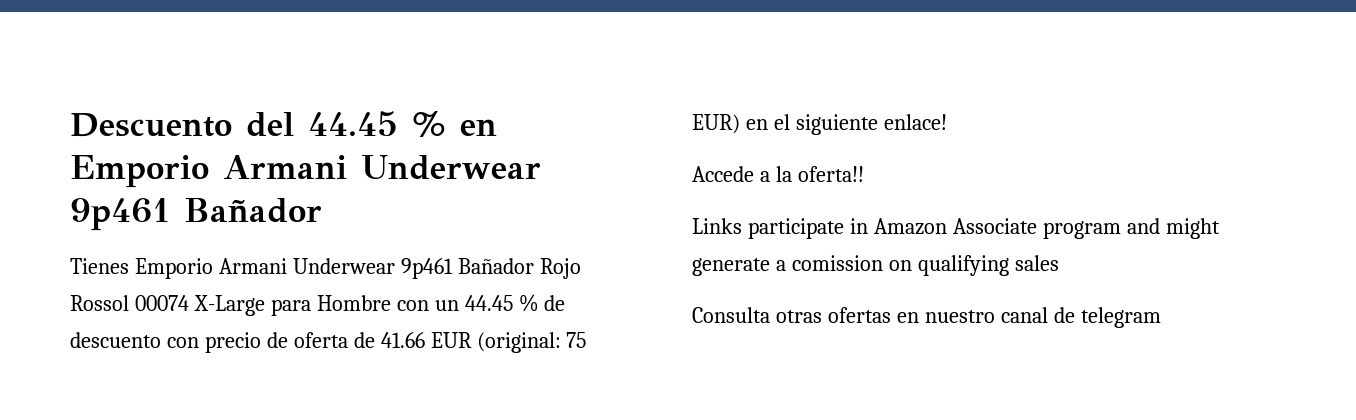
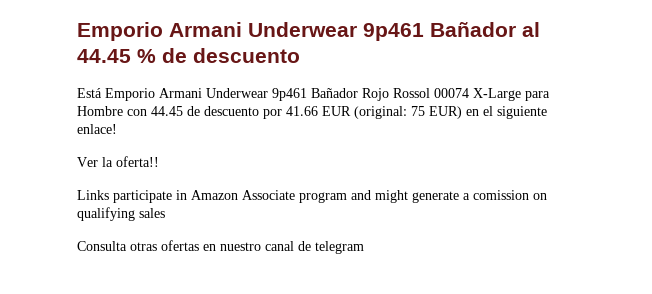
- Descuento del 44.45 % en Emporio Armani Underwear 9p461 Bañador
- Tienes Emporio Armani Underwear 9p461 Bañador Rojo Rossol 00074 X-Large para Hombre con un 44.45 % de descuento con precio de oferta de 41.66 EUR (original: 75 EUR) en el siguiente enlace!
+ Emporio Armani Underwear 9p461 Bañador al 44.45 % de descuento
+ Está Emporio Armani Underwear 9p461 Bañador Rojo Rossol 00074 X-Large para Hombre con 44.45 de descuento por 41.66 EUR (original: 75 EUR) en el siguiente enlace!
- Accede a la oferta!!
+ Ver la oferta!!

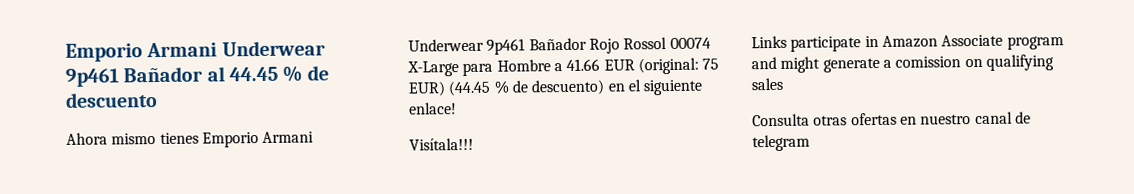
- Está Emporio Armani Underwear 9p461 Bañador Rojo Rossol 00074 X-Large para Hombre con 44.45 de descuento por 41.66 EUR (original: 75 EUR) en el siguiente enlace!
+ Ahora mismo tienes Emporio Armani Underwear 9p461 Bañador Rojo Rossol 00074 X-Large para Hombre a 41.66 EUR (original: 75 EUR) (44.45 % de descuento) en el siguiente enlace!
- Ver la oferta!!
+ Visítala!!!

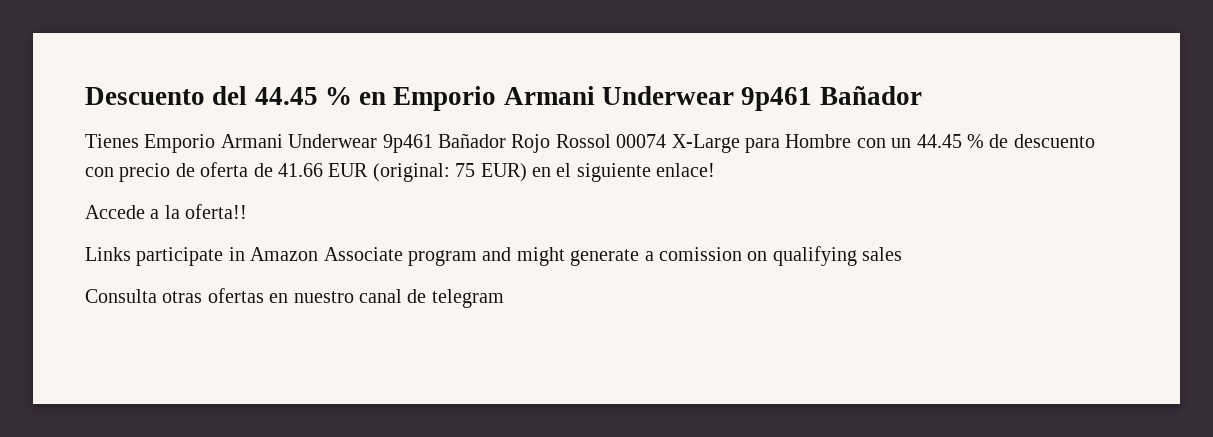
- Emporio Armani Underwear 9p461 Bañador al 44.45 % de descuento
- Ahora mismo tienes Emporio Armani Underwear 9p461 Bañador Rojo Rossol 00074 X-Large para Hombre a 41.66 EUR (original: 75 EUR) (44.45 % de descuento) en el siguiente enlace!
+ Descuento del 44.45 % en Emporio Armani Underwear 9p461 Bañador
+ Tienes Emporio Armani Underwear 9p461 Bañador Rojo Rossol 00074 X-Large para Hombre con un 44.45 % de descuento con precio de oferta de 41.66 EUR (original: 75 EUR) en el siguiente enlace!
- Visítala!!!
+ Accede a la oferta!!

